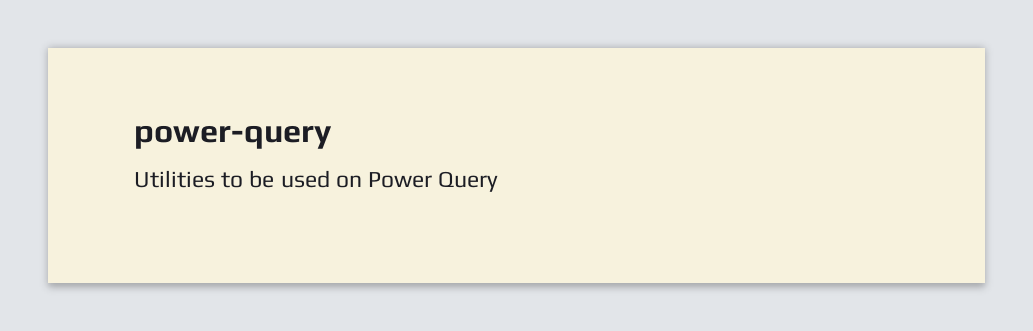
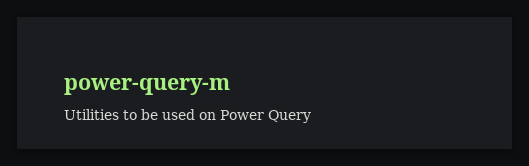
- power-query
+ power-query-m

